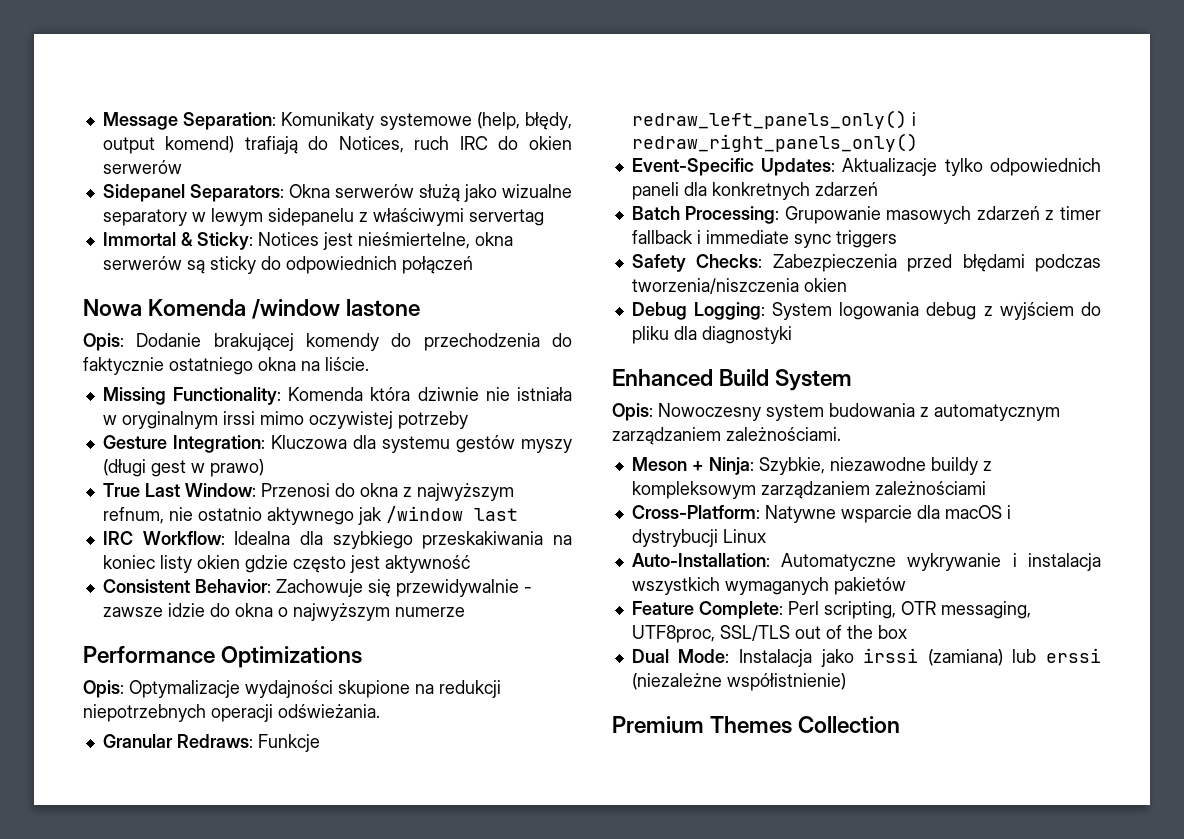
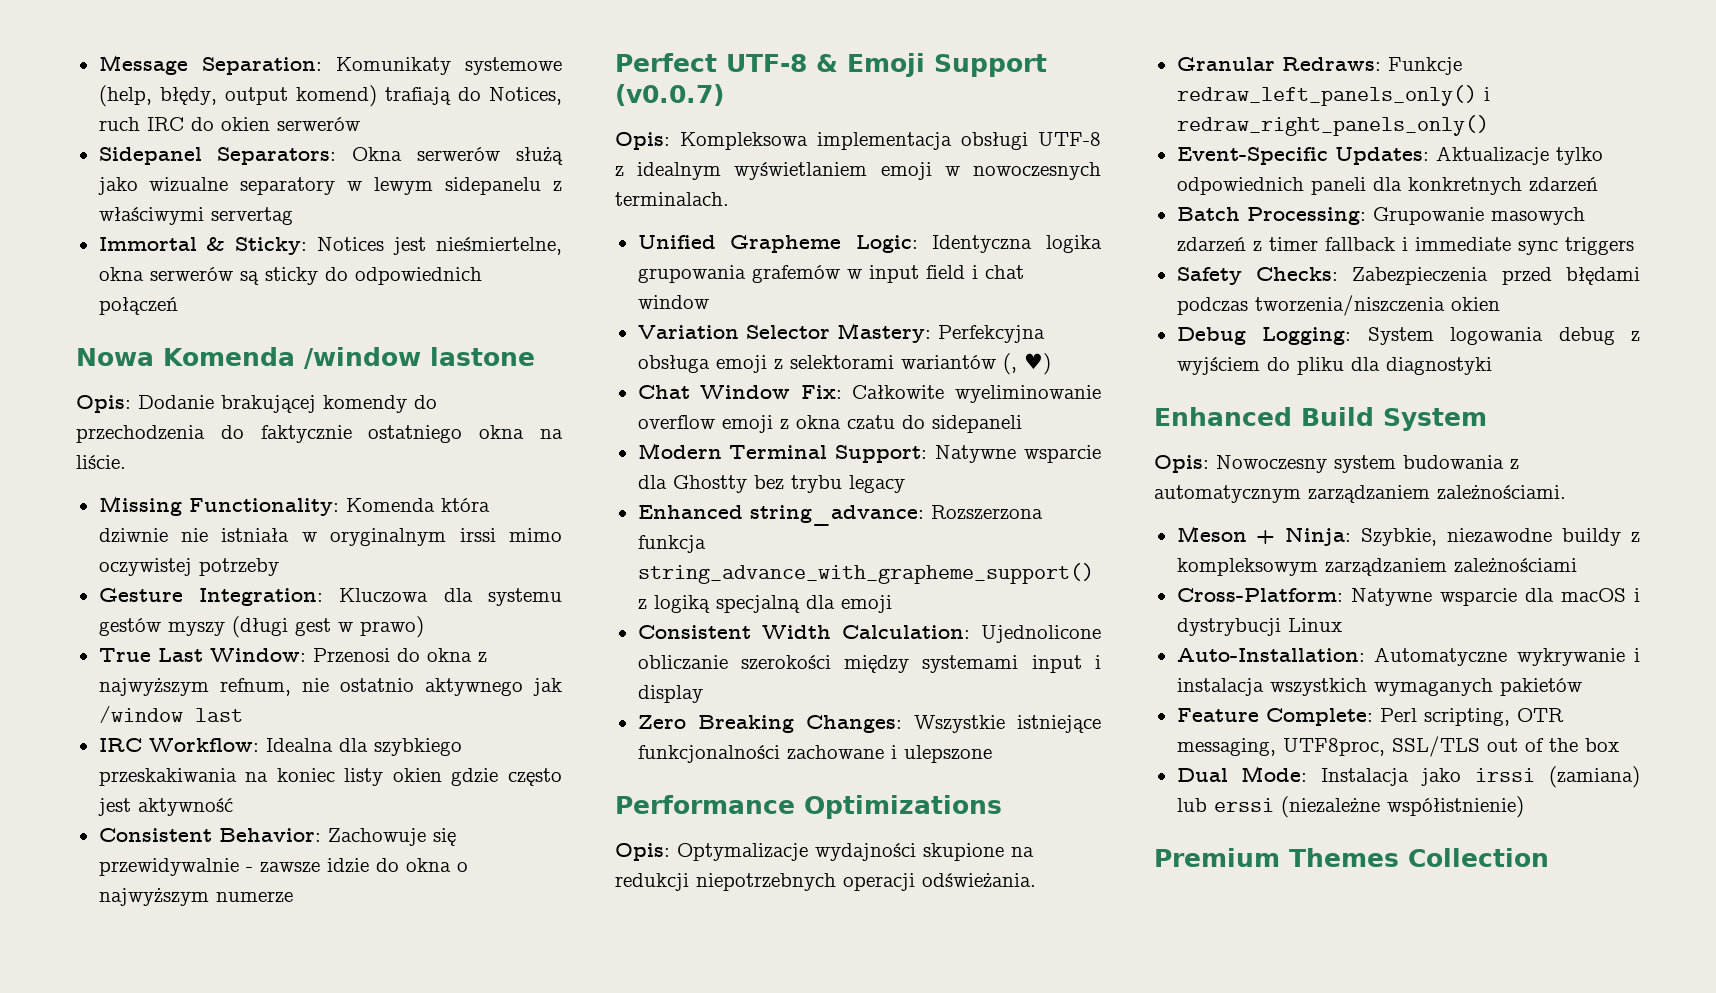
+ Perfect UTF-8 & Emoji Support (v0.0.7)
+ Opis: Kompleksowa implementacja obsługi UTF-8 z idealnym wyświetlaniem emoji w nowoczesnych terminalach.
+ Unified Grapheme Logic: Identyczna logika grupowania grafemów w input field i chat window
+ Variation Selector Mastery: Perfekcyjna obsługa emoji z selektorami wariantów (, ♥)
+ Chat Window Fix: Całkowite wyeliminowanie overflow emoji z okna czatu do sidepaneli
+ Modern Terminal Support: Natywne wsparcie dla Ghostty bez trybu legacy
+ Enhanced string_advance: Rozszerzona funkcja string_advance_with_grapheme_support() z logiką specjalną dla emoji
+ Consistent Width Calculation: Ujednolicone obliczanie szerokości między systemami input i display
+ Zero Breaking Changes: Wszystkie istniejące funkcjonalności zachowane i ulepszone

